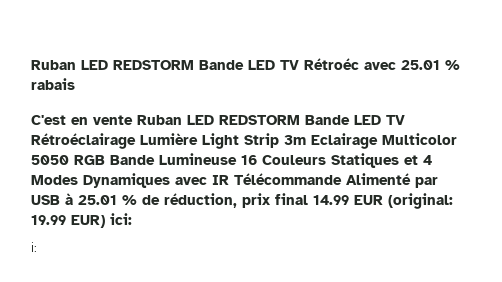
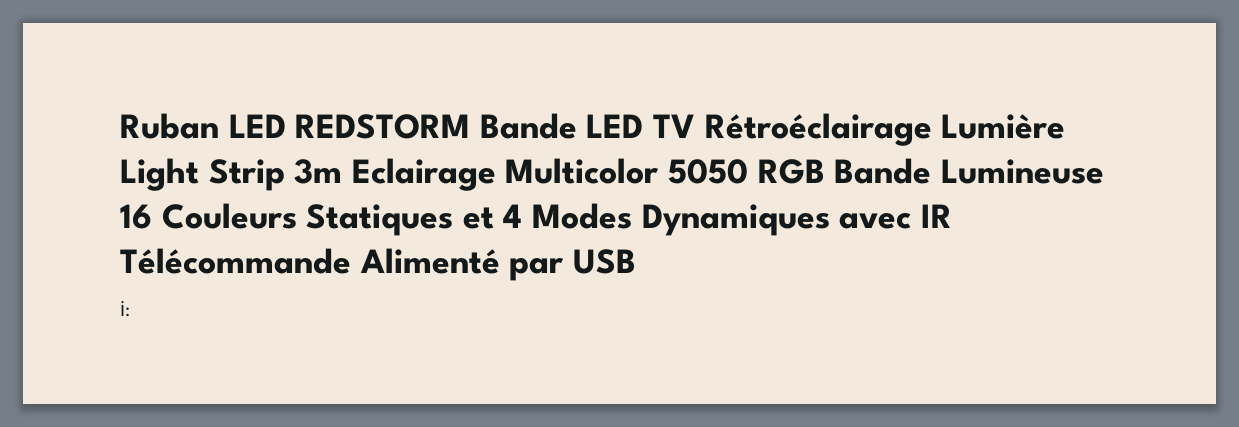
- Ruban LED REDSTORM Bande LED TV Rétroéc avec 25.01 % rabais
- C'est en vente Ruban LED REDSTORM Bande LED TV Rétroéclairage Lumière Light Strip 3m Eclairage Multicolor 5050 RGB Bande Lumineuse 16 Couleurs Statiques et 4 Modes Dynamiques avec IR Télécommande Alimenté par USB à 25.01 % de réduction, prix final 14.99 EUR (original: 19.99 EUR) ici:
+ Ruban LED REDSTORM Bande LED TV Rétroéclairage Lumière Light Strip 3m Eclairage Multicolor 5050 RGB Bande Lumineuse 16 Couleurs Statiques et 4 Modes Dynamiques avec IR Télécommande Alimenté par USB

